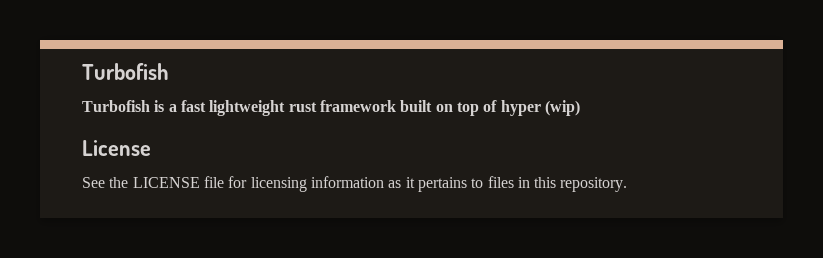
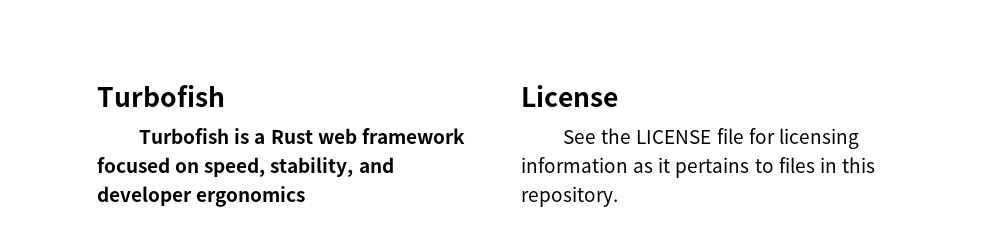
- Turbofish is a fast lightweight rust framework built on top of hyper (wip)
+ Turbofish is a Rust web framework focused on speed, stability, and developer ergonomics

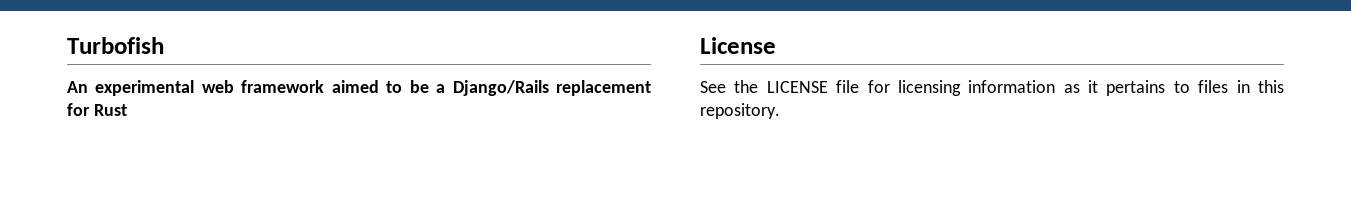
- Turbofish is a Rust web framework focused on speed, stability, and developer ergonomics
+ An experimental web framework aimed to be a Django/Rails replacement for Rust

